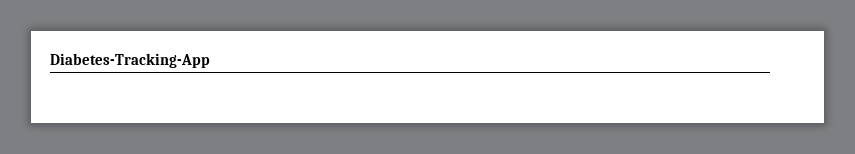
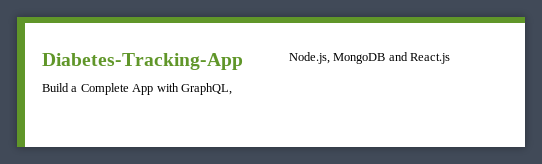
+ Build a Complete App with GraphQL, Node.js, MongoDB and React.js

